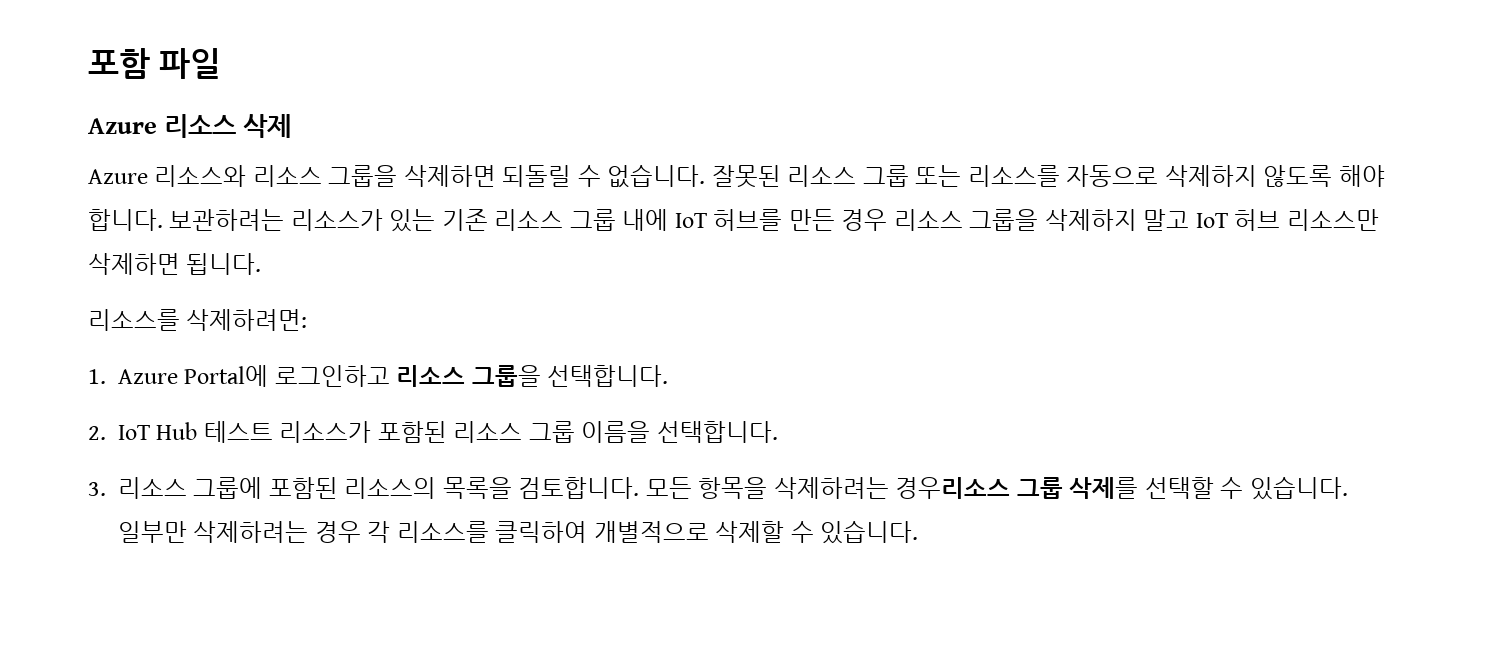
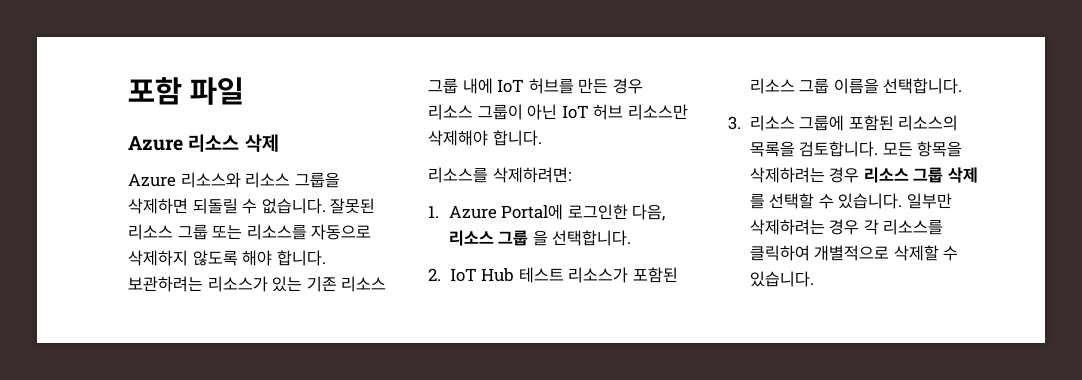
- 보관하려는 리소스가 있는 기존 리소스 그룹 내에 IoT 허브를 만든 경우 리소스 그룹을 삭제하지 말고 IoT 허브 리소스만 삭제하면 됩니다.
+ 보관하려는 리소스가 있는 기존 리소스 그룹 내에 IoT 허브를 만든 경우 리소스 그룹이 아닌 IoT 허브 리소스만 삭제해야 합니다.
- 1. Azure Portal에 로그인하고 리소스 그룹을 선택합니다.
+ 1. Azure Portal에 로그인한 다음, 리소스 그룹 을 선택합니다.
- 모든 항목을 삭제하려는 경우리소스 그룹 삭제를 선택할 수 있습니다.
+ 모든 항목을 삭제하려는 경우 리소스 그룹 삭제 를 선택할 수 있습니다.

